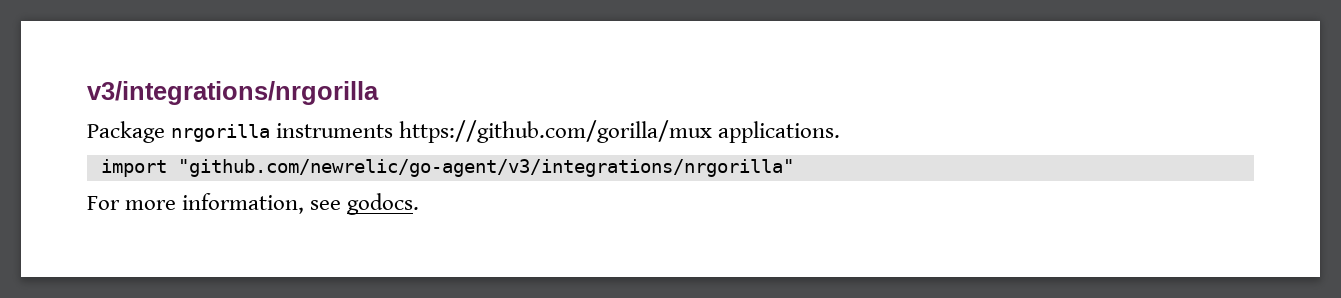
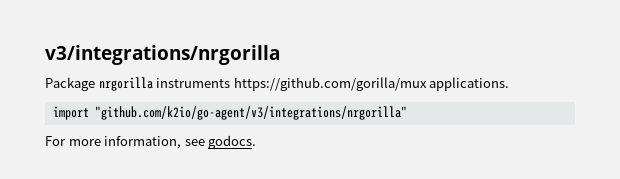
- import "github.com/newrelic/go-agent/v3/integrations/nrgorilla"
+ import "github.com/k2io/go-agent/v3/integrations/nrgorilla"

